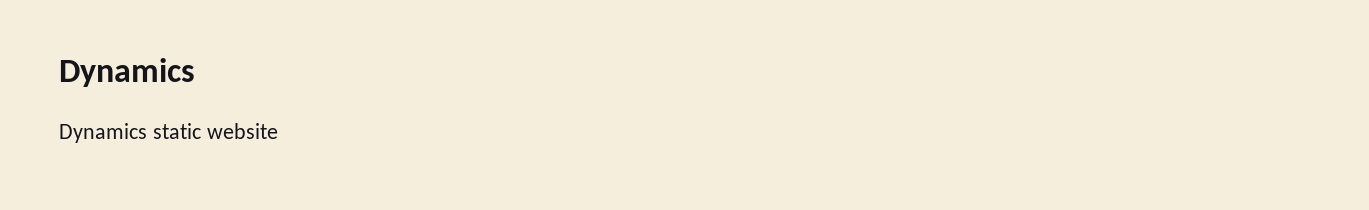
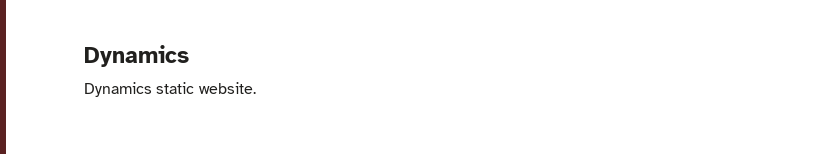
- Dynamics static website
+ Dynamics static website.

